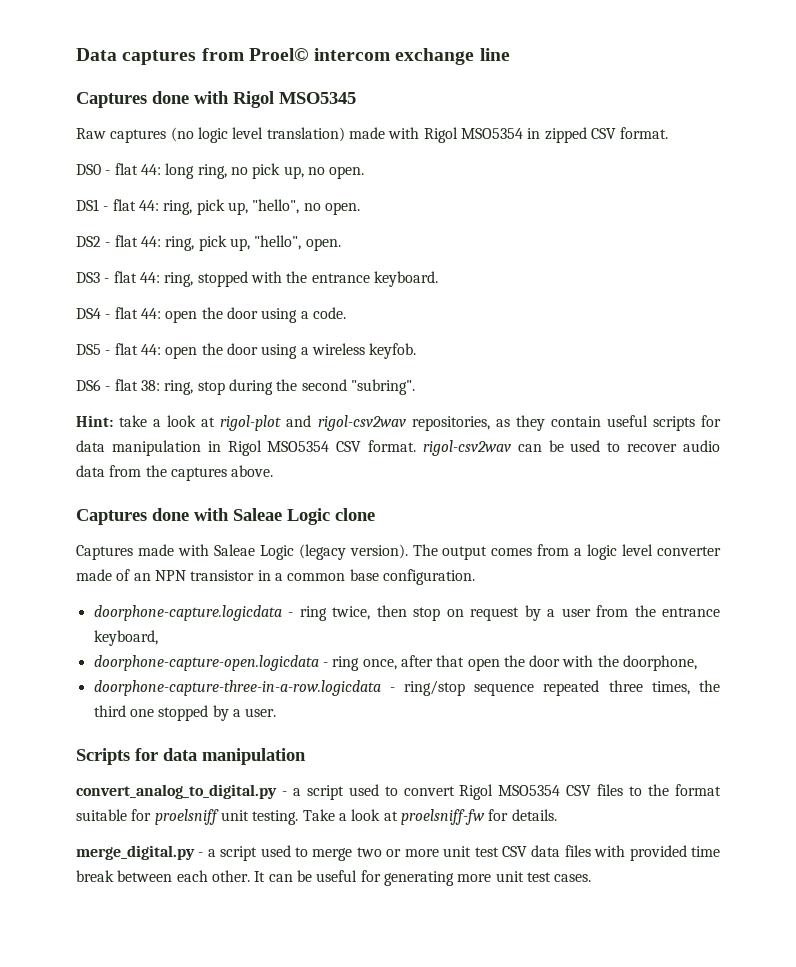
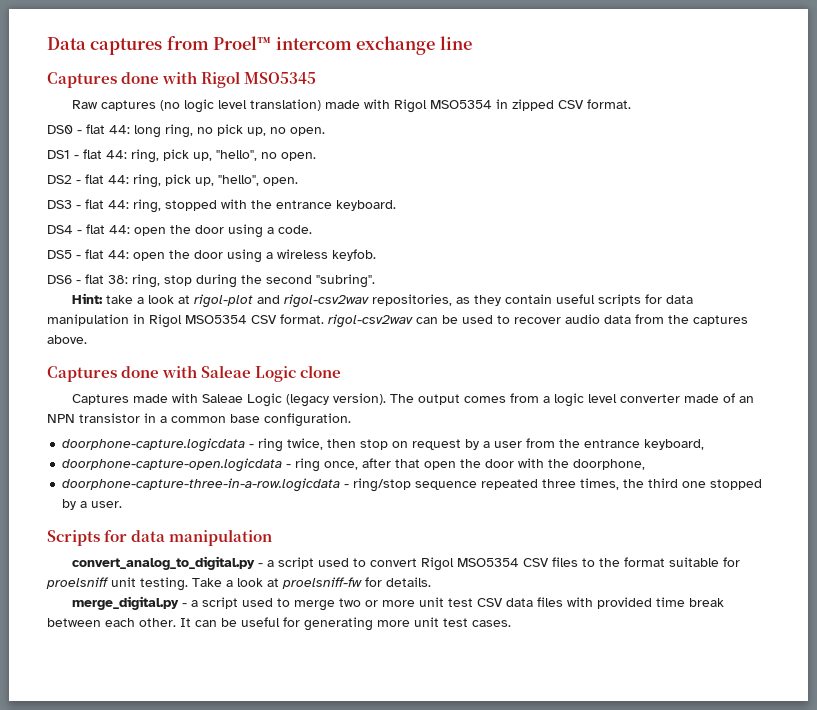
- Data captures from Proel© intercom exchange line
+ Data captures from Proel™ intercom exchange line

